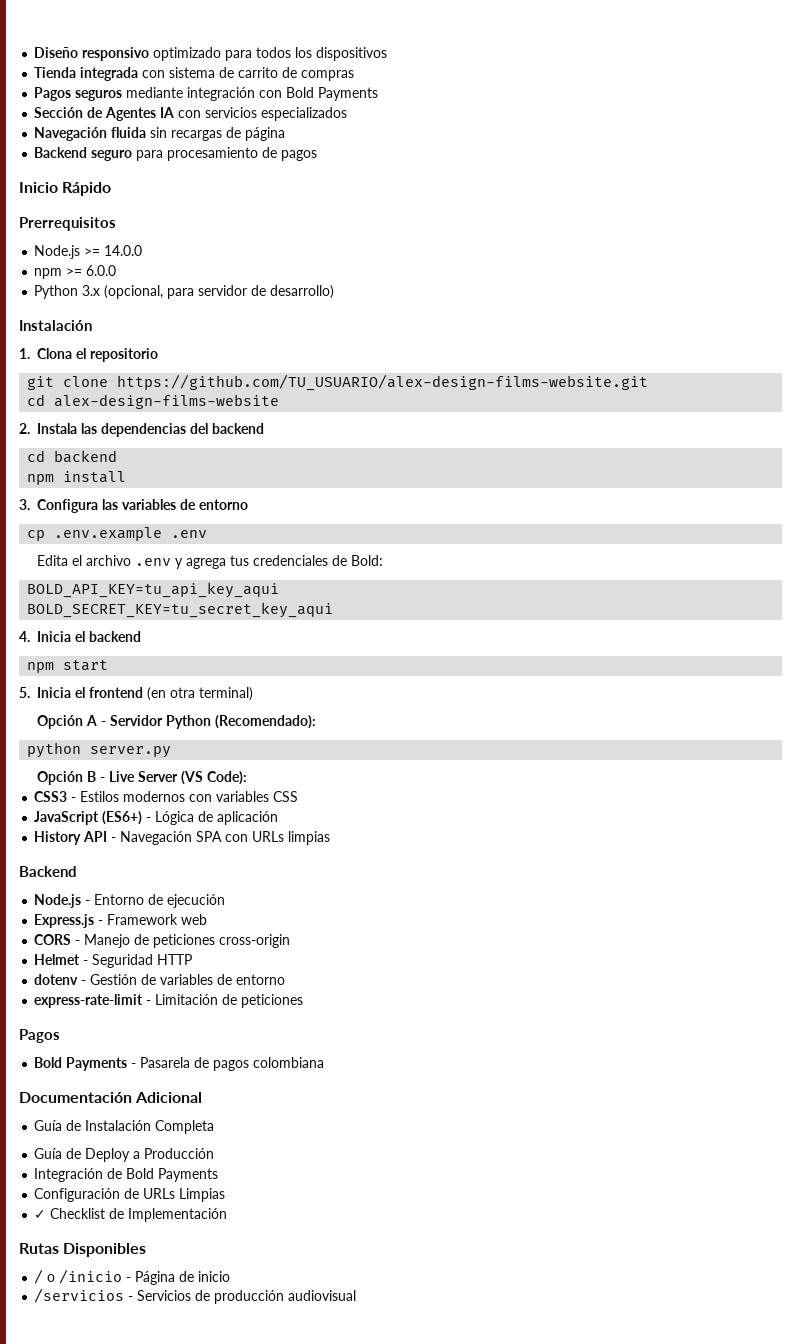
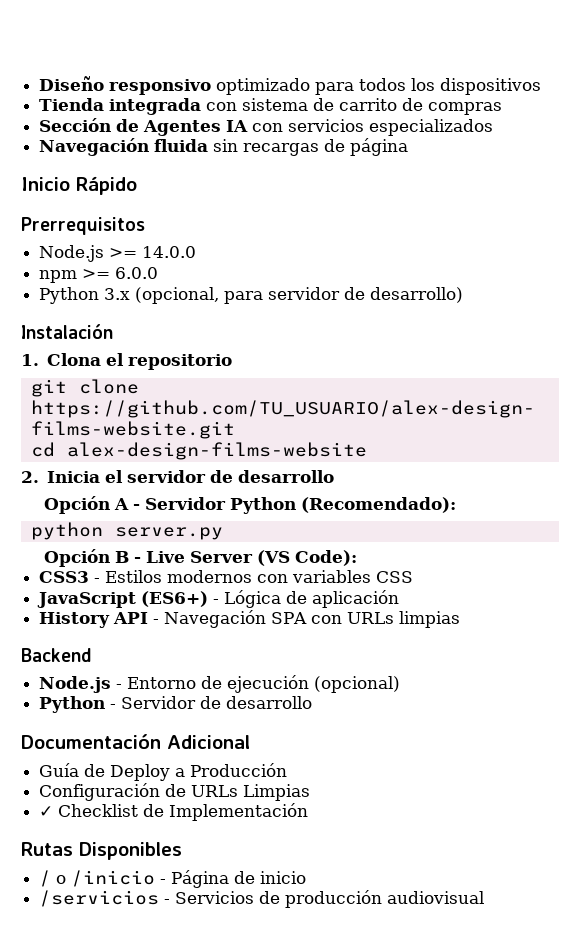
- Pagos seguros mediante integración con Bold Payments
- Backend seguro para procesamiento de pagos
- 2. Instala las dependencias del backend
- cd backend
- npm install
- 3. Configura las variables de entorno
- cp .env.example .env
- Edita el archivo .env y agrega tus credenciales de Bold:
- BOLD_API_KEY=tu_api_key_aqui
- BOLD_SECRET_KEY=tu_secret_key_aqui
- 4. Inicia el backend
- npm start
- 5. Inicia el frontend (en otra terminal)
+ 2. Inicia el servidor de desarrollo
- Node.js - Entorno de ejecución
- Express.js - Framework web
- CORS - Manejo de peticiones cross-origin
- Helmet - Seguridad HTTP
- dotenv - Gestión de variables de entorno
- express-rate-limit - Limitación de peticiones
- Pagos
- Bold Payments - Pasarela de pagos colombiana
+ Node.js - Entorno de ejecución (opcional)
+ Python - Servidor de desarrollo
  Documentación Adicional
- Guía de Instalación Completa
- Integración de Bold Payments

